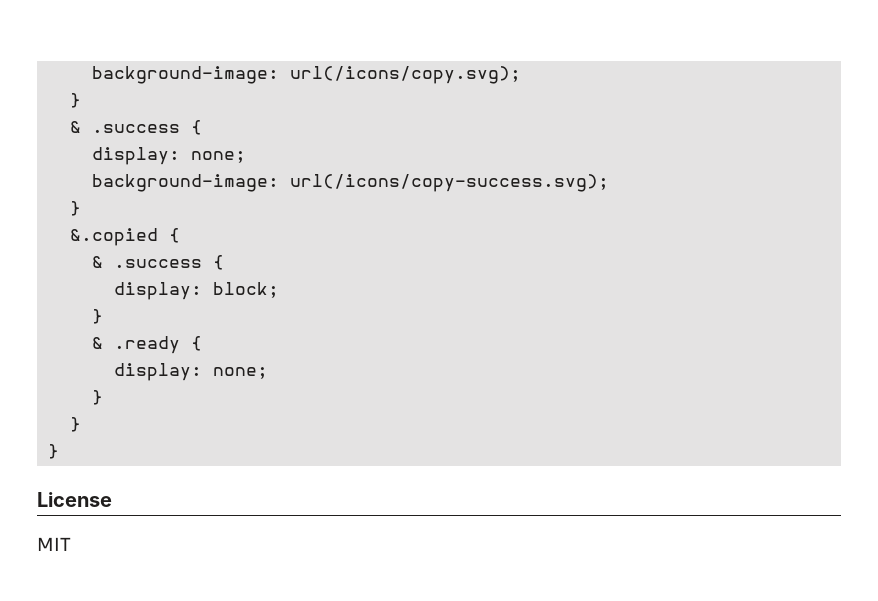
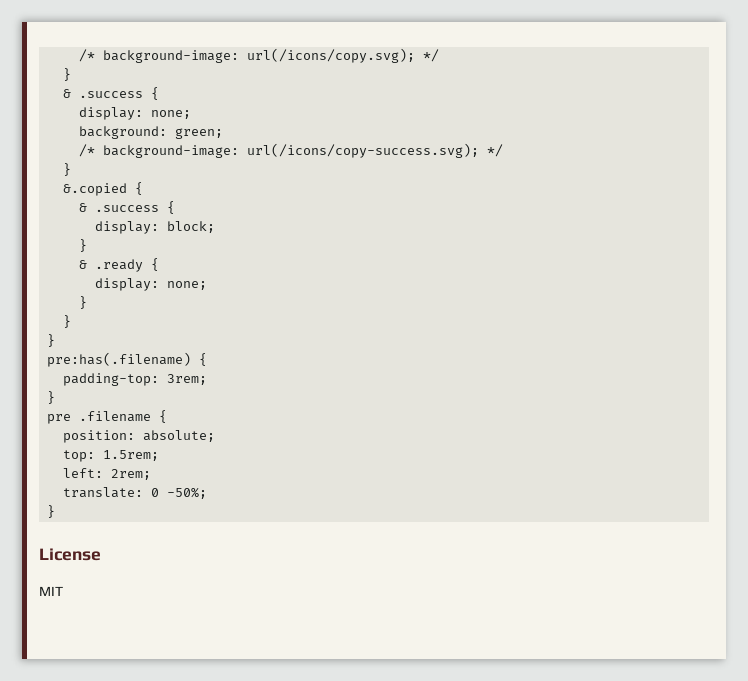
- background-image: url(/icons/copy.svg);
+ /* background-image: url(/icons/copy.svg); */
- background-image: url(/icons/copy-success.svg);
+ background: green;
+ /* background-image: url(/icons/copy-success.svg); */
+ pre:has(.filename) {
+ padding-top: 3rem;
+ }
+ pre .filename {
+ position: absolute;
+ top: 1.5rem;
+ left: 2rem;
+ translate: 0 -50%;
+ }

